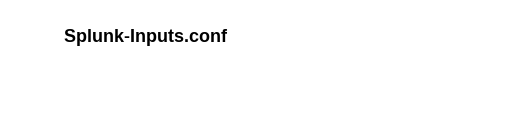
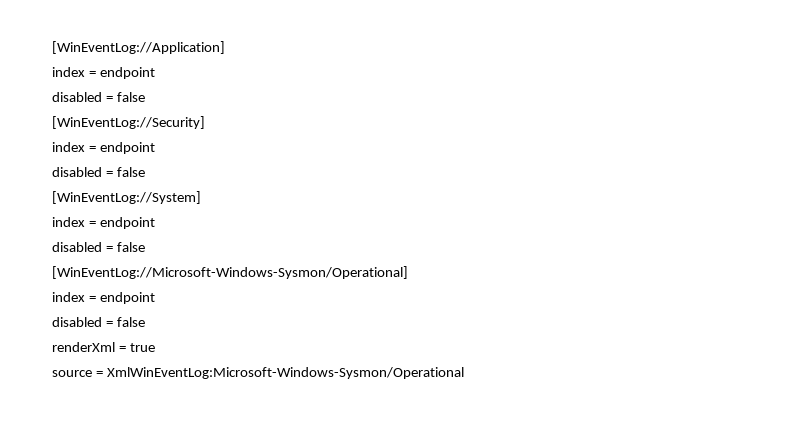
- Splunk-Inputs.conf
+ [WinEventLog://Application]
+ index = endpoint
+ disabled = false
+ [WinEventLog://Security]
+ index = endpoint
+ disabled = false
+ [WinEventLog://System]
+ index = endpoint
+ disabled = false
+ [WinEventLog://Microsoft-Windows-Sysmon/Operational]
+ index = endpoint
+ disabled = false
+ renderXml = true
+ source = XmlWinEventLog:Microsoft-Windows-Sysmon/Operational

